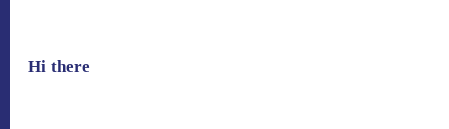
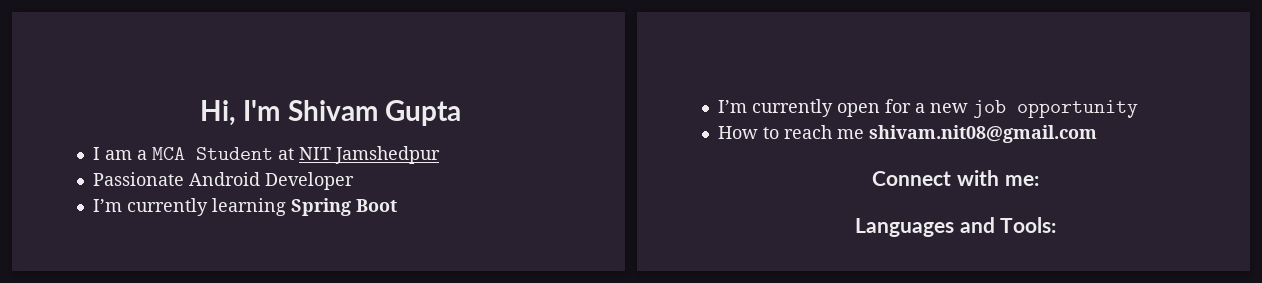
- Hi there
+ Hi, I'm Shivam Gupta
+ I am a MCA Student at NIT Jamshedpur
+ Passionate Android Developer
+ I’m currently learning Spring Boot
+ I’m currently open for a new job opportunity
+ How to reach me shivam.nit08@gmail.com
+ Connect with me:
+ Languages and Tools:

